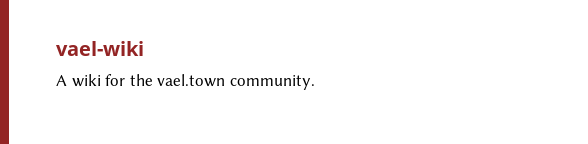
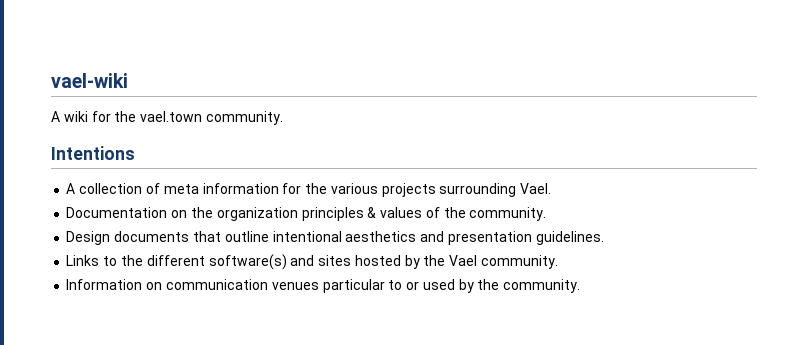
+ Intentions
+ A collection of meta information for the various projects surrounding Vael.
+ Documentation on the organization principles & values of the community.
+ Design documents that outline intentional aesthetics and presentation guidelines.
+ Links to the different software(s) and sites hosted by the Vael community.
+ Information on communication venues particular to or used by the community.

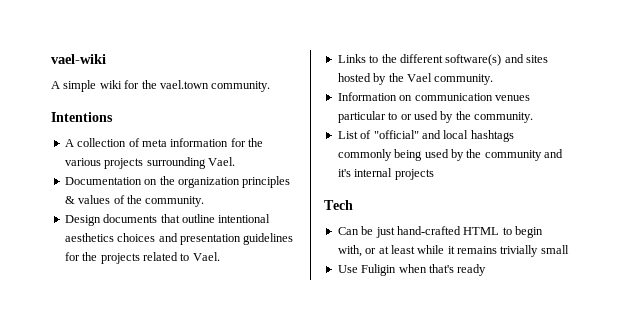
- A wiki for the vael.town community.
+ A simple wiki for the vael.town community.
- Design documents that outline intentional aesthetics and presentation guidelines.
+ Design documents that outline intentional aesthetics choices and presentation guidelines for the projects related to Vael.
+ List of "official" and local hashtags commonly being used by the community and it's internal projects
+ Tech
+ Can be just hand-crafted HTML to begin with, or at least while it remains trivially small
+ Use Fuligin when that's ready

